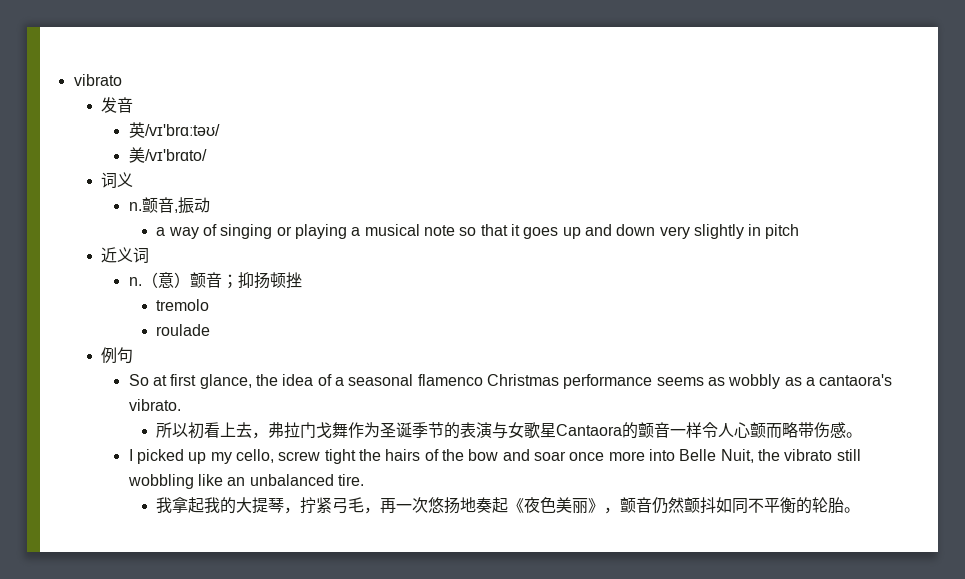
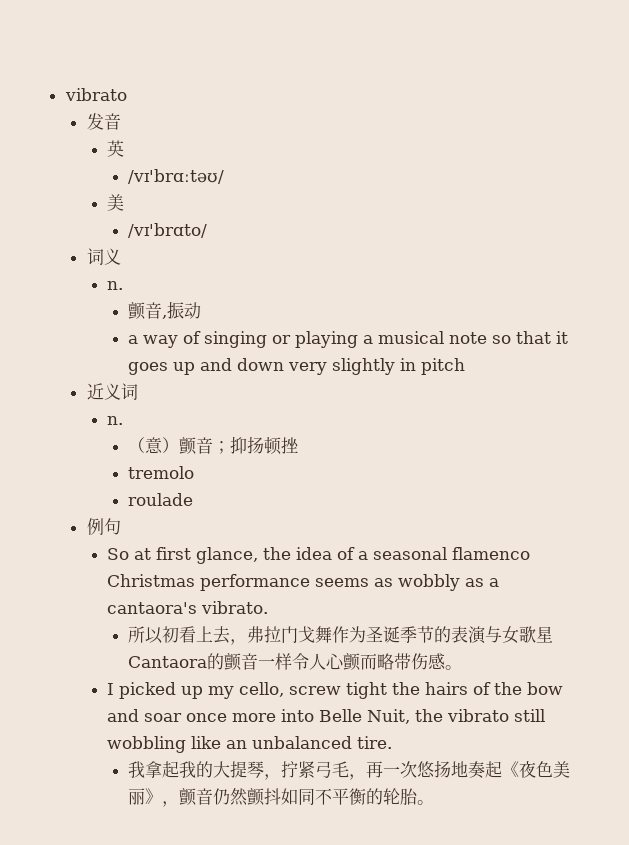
- 英/vɪ'brɑːtəʊ/
- 美/vɪ'brɑto/
+ 英
+ /vɪ'brɑːtəʊ/
+ 美
+ /vɪ'brɑto/
  词义
- n.颤音,振动
+ n.
+ 颤音,振动
  近义词
- n.（意）颤音；抑扬顿挫
+ n.
+ （意）颤音；抑扬顿挫

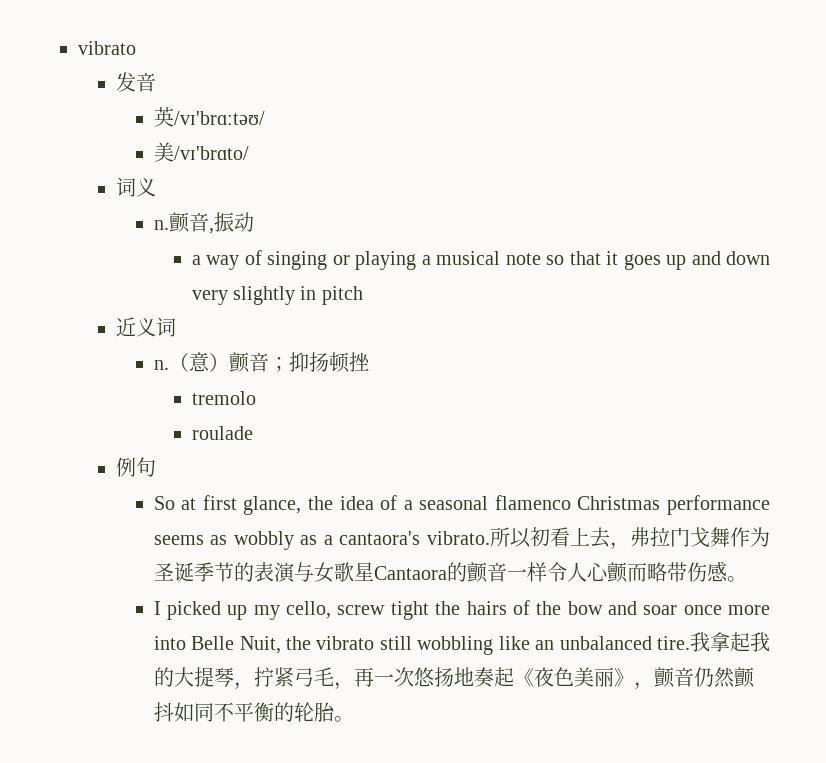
- 英
- /vɪ'brɑːtəʊ/
- 美
- /vɪ'brɑto/
+ 英/vɪ'brɑːtəʊ/
+ 美/vɪ'brɑto/
  词义
- n.
- 颤音,振动
+ n.颤音,振动
  近义词
- n.
- （意）颤音；抑扬顿挫
+ n.（意）颤音；抑扬顿挫
- So at first glance, the idea of a seasonal flamenco Christmas performance seems as wobbly as a cantaora's vibrato.
- 所以初看上去，弗拉门戈舞作为圣诞季节的表演与女歌星Cantaora的颤音一样令人心颤而略带伤感。
+ So at first glance, the idea of a seasonal flamenco Christmas performance seems as wobbly as a cantaora's vibrato.所以初看上去，弗拉门戈舞作为圣诞季节的表演与女歌星Cantaora的颤音一样令人心颤而略带伤感。
- I picked up my cello, screw tight the hairs of the bow and soar once more into Belle Nuit, the vibrato still wobbling like an unbalanced tire.
- 我拿起我的大提琴，拧紧弓毛，再一次悠扬地奏起《夜色美丽》，颤音仍然颤抖如同不平衡的轮胎。
+ I picked up my cello, screw tight the hairs of the bow and soar once more into Belle Nuit, the vibrato still wobbling like an unbalanced tire.我拿起我的大提琴，拧紧弓毛，再一次悠扬地奏起《夜色美丽》，颤音仍然颤抖如同不平衡的轮胎。

